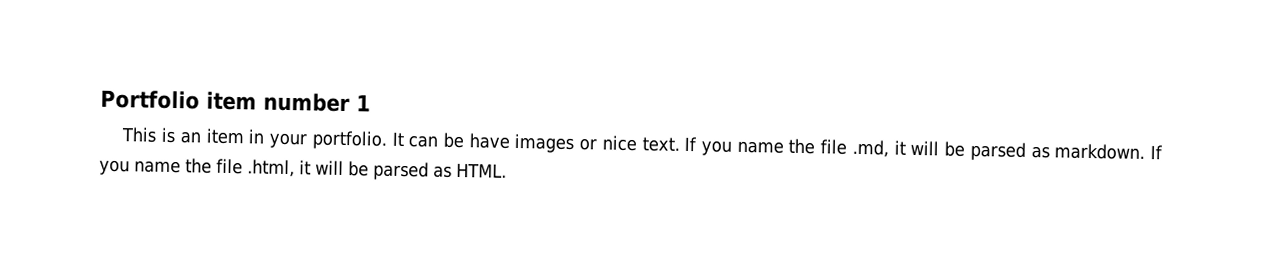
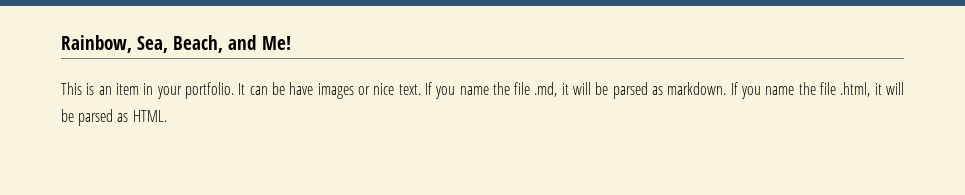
- Portfolio item number 1
+ Rainbow, Sea, Beach, and Me!

